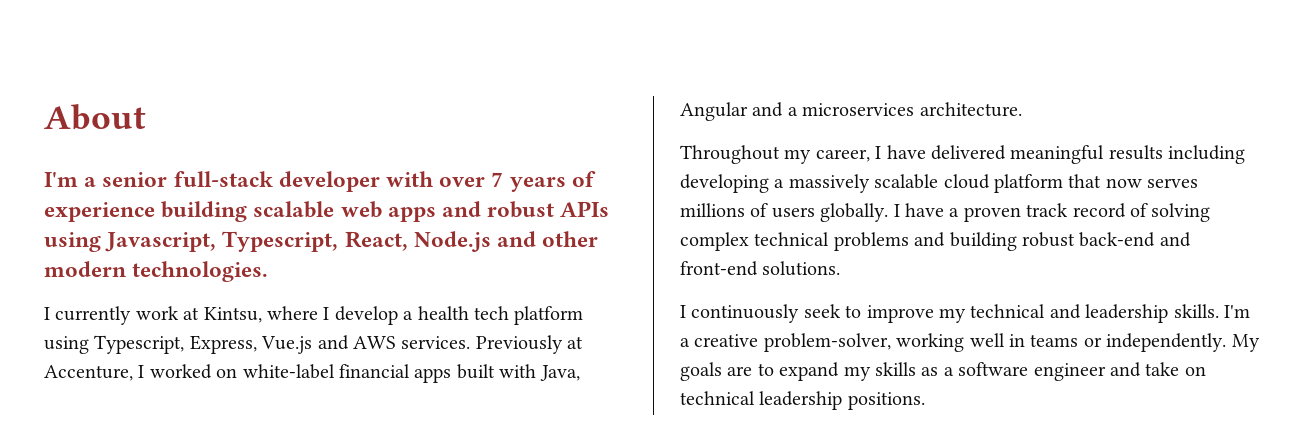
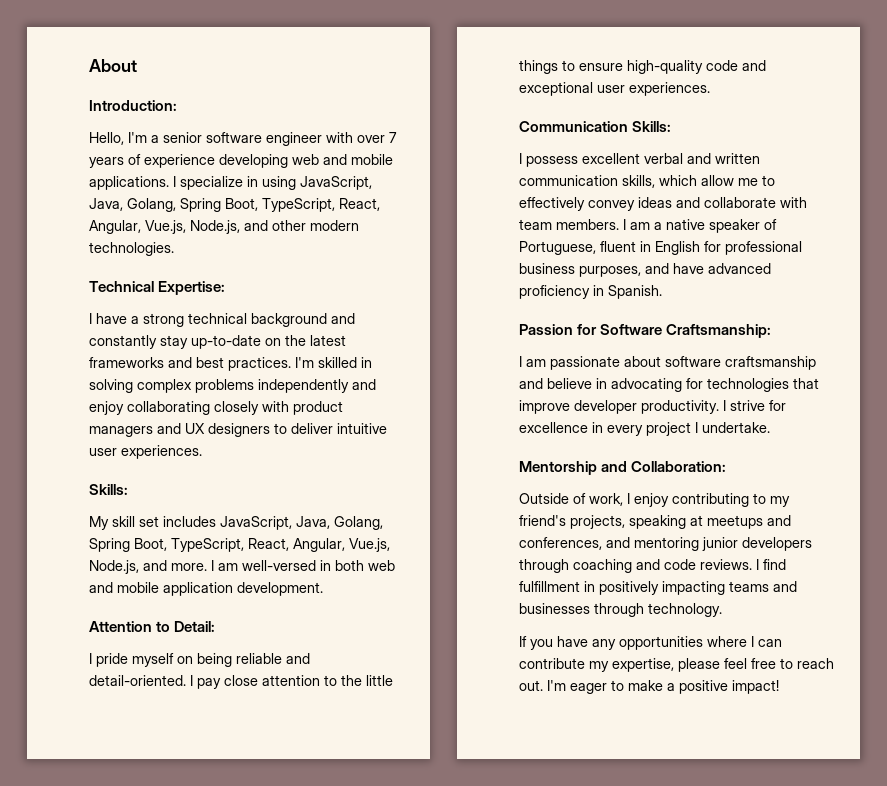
- I'm a senior full-stack developer with over 7 years of experience building scalable web apps and robust APIs using Javascript, Typescript, React, Node.js and other modern technologies.
- I currently work at Kintsu, where I develop a health tech platform using Typescript, Express, Vue.js and AWS services. Previously at Accenture, I worked on white-label financial apps built with Java, Angular and a microservices architecture.
- Throughout my career, I have delivered meaningful results including developing a massively scalable cloud platform that now serves millions of users globally. I have a proven track record of solving complex technical problems and building robust back-end and front-end solutions.
- I continuously seek to improve my technical and leadership skills. I'm a creative problem-solver, working well in teams or independently. My goals are to expand my skills as a software engineer and take on technical leadership positions.
+ Introduction:
+ Hello, I'm a senior software engineer with over 7 years of experience developing web and mobile applications. I specialize in using JavaScript, Java, Golang, Spring Boot, TypeScript, React, Angular, Vue.js, Node.js, and other modern technologies.
+ Technical Expertise:
+ I have a strong technical background and constantly stay up-to-date on the latest frameworks and best practices. I'm skilled in solving complex problems independently and enjoy collaborating closely with product managers and UX designers to deliver intuitive user experiences.
+ Skills:
+ My skill set includes JavaScript, Java, Golang, Spring Boot, TypeScript, React, Angular, Vue.js, Node.js, and more. I am well-versed in both web and mobile application development.
+ Attention to Detail:
+ I pride myself on being reliable and detail-oriented. I pay close attention to the little things to ensure high-quality code and exceptional user experiences.
+ Communication Skills:
+ I possess excellent verbal and written communication skills, which allow me to effectively convey ideas and collaborate with team members. I am a native speaker of Portuguese, fluent in English for professional business purposes, and have advanced proficiency in Spanish.
+ Passion for Software Craftsmanship:
+ I am passionate about software craftsmanship and believe in advocating for technologies that improve developer productivity. I strive for excellence in every project I undertake.
+ Mentorship and Collaboration:
+ Outside of work, I enjoy contributing to my friend's projects, speaking at meetups and conferences, and mentoring junior developers through coaching and code reviews. I find fulfillment in positively impacting teams and businesses through technology.
+ If you have any opportunities where I can contribute my expertise, please feel free to reach out. I'm eager to make a positive impact!

